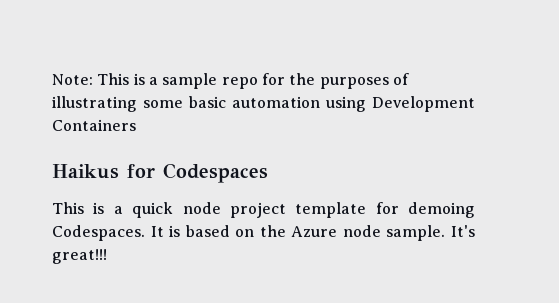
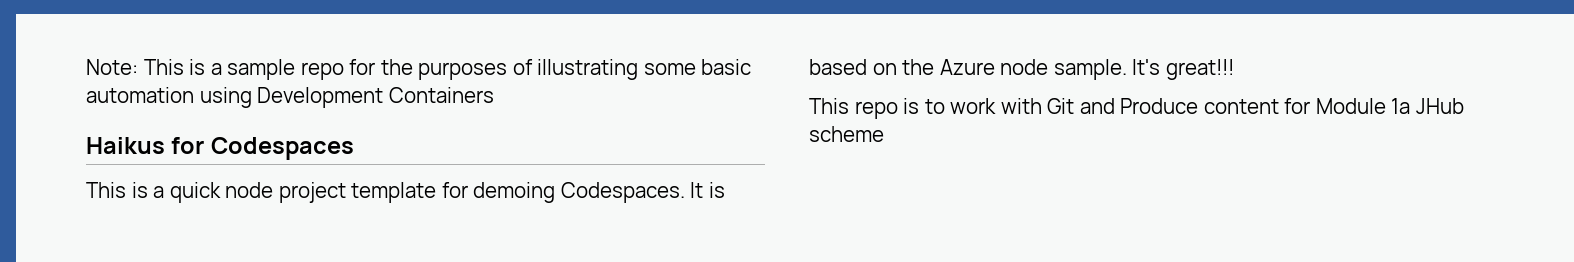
+ This repo is to work with Git and Produce content for Module 1a JHub scheme

